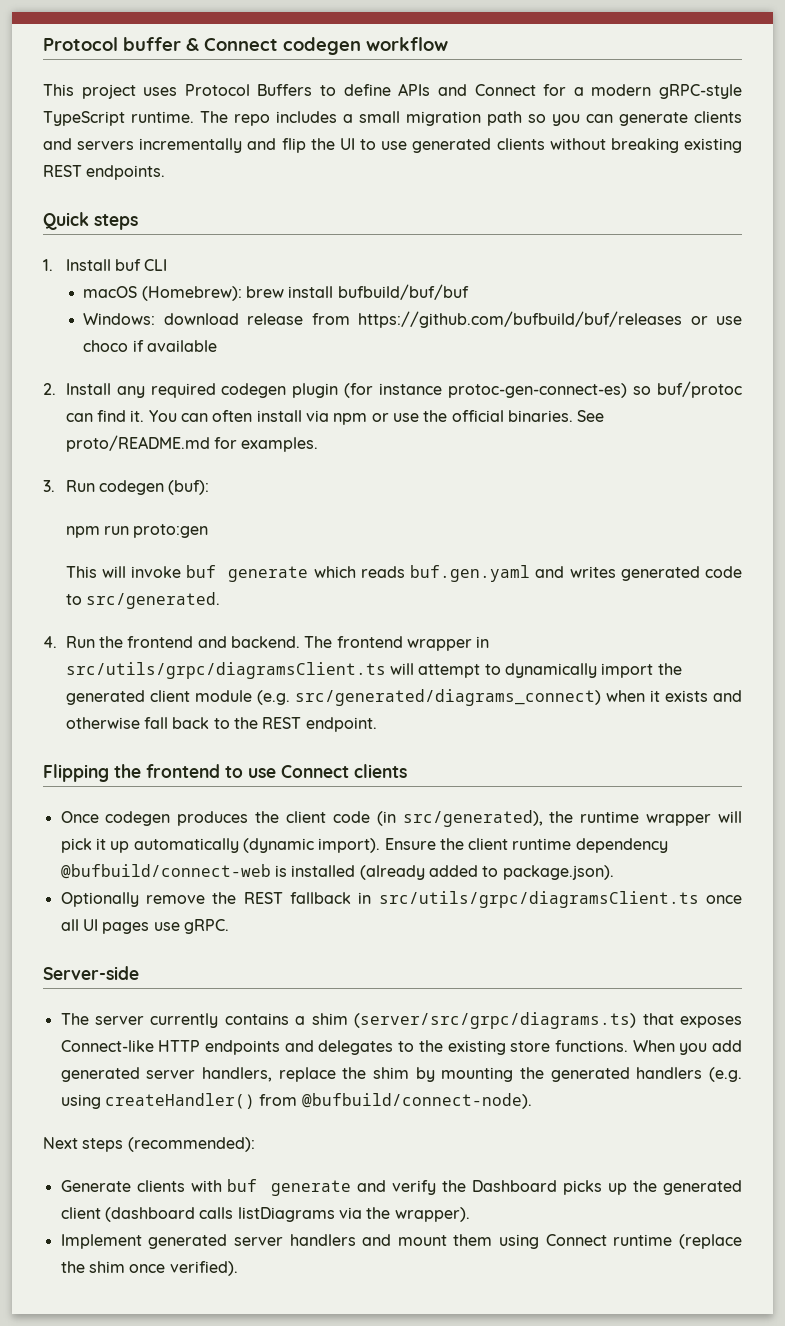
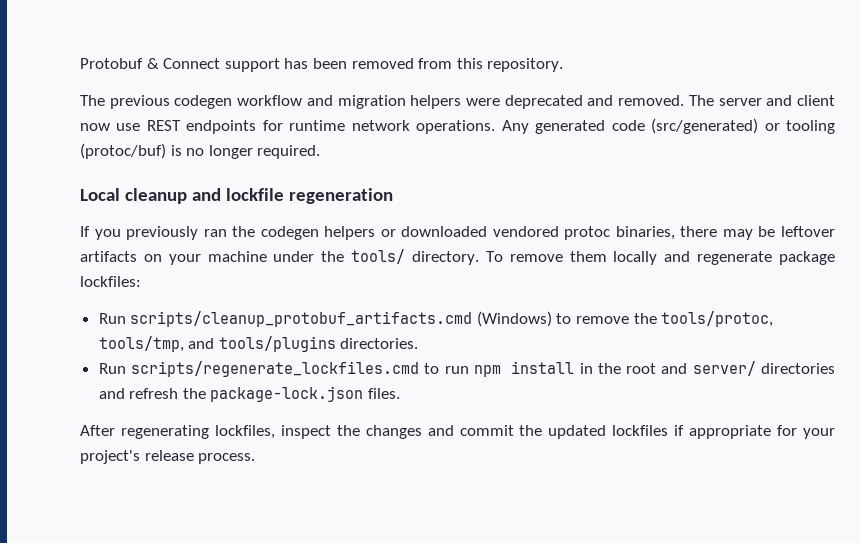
- Protocol buffer & Connect codegen workflow
- This project uses Protocol Buffers to define APIs and Connect for a modern gRPC-style TypeScript runtime. The repo includes a small migration path so you can generate clients and servers incrementally and flip the UI to use generated clients without breaking existing REST endpoints.
- Quick steps
- 1. Install buf CLI
- macOS (Homebrew): brew install bufbuild/buf/buf
- Windows: download release from https://github.com/bufbuild/buf/releases or use choco if available
- 2. Install any required codegen plugin (for instance protoc-gen-connect-es) so buf/protoc can find it. You can often install via npm or use the official binaries. See proto/README.md for examples.
- 3. Run codegen (buf):
- npm run proto:gen
- This will invoke buf generate which reads buf.gen.yaml and writes generated code to src/generated.
- 4. Run the frontend and backend. The frontend wrapper in src/utils/grpc/diagramsClient.ts will attempt to dynamically import the generated client module (e.g. src/generated/diagrams_connect) when it exists and otherwise fall back to the REST endpoint.
- Flipping the frontend to use Connect clients
- Once codegen produces the client code (in src/generated), the runtime wrapper will pick it up automatically (dynamic import). Ensure the client runtime dependency @bufbuild/connect-web is installed (already added to package.json).
- Optionally remove the REST fallback in src/utils/grpc/diagramsClient.ts once all UI pages use gRPC.
- Server-side
- The server currently contains a shim (server/src/grpc/diagrams.ts) that exposes Connect-like HTTP endpoints and delegates to the existing store functions. When you add generated server handlers, replace the shim by mounting the generated handlers (e.g. using createHandler() from @bufbuild/connect-node).
- Next steps (recommended):
- Generate clients with buf generate and verify the Dashboard picks up the generated client (dashboard calls listDiagrams via the wrapper).
- Implement generated server handlers and mount them using Connect runtime (replace the shim once verified).
+ Protobuf & Connect support has been removed from this repository.
+ The previous codegen workflow and migration helpers were deprecated and removed. The server and client now use REST endpoints for runtime network operations. Any generated code (src/generated) or tooling (protoc/buf) is no longer required.
+ Local cleanup and lockfile regeneration
+ If you previously ran the codegen helpers or downloaded vendored protoc binaries, there may be leftover artifacts on your machine under the tools/ directory. To remove them locally and regenerate package lockfiles:
+ Run scripts/cleanup_protobuf_artifacts.cmd (Windows) to remove the tools/protoc, tools/tmp, and tools/plugins directories.
+ Run scripts/regenerate_lockfiles.cmd to run npm install in the root and server/ directories and refresh the package-lock.json files.
+ After regenerating lockfiles, inspect the changes and commit the updated lockfiles if appropriate for your project's release process.

